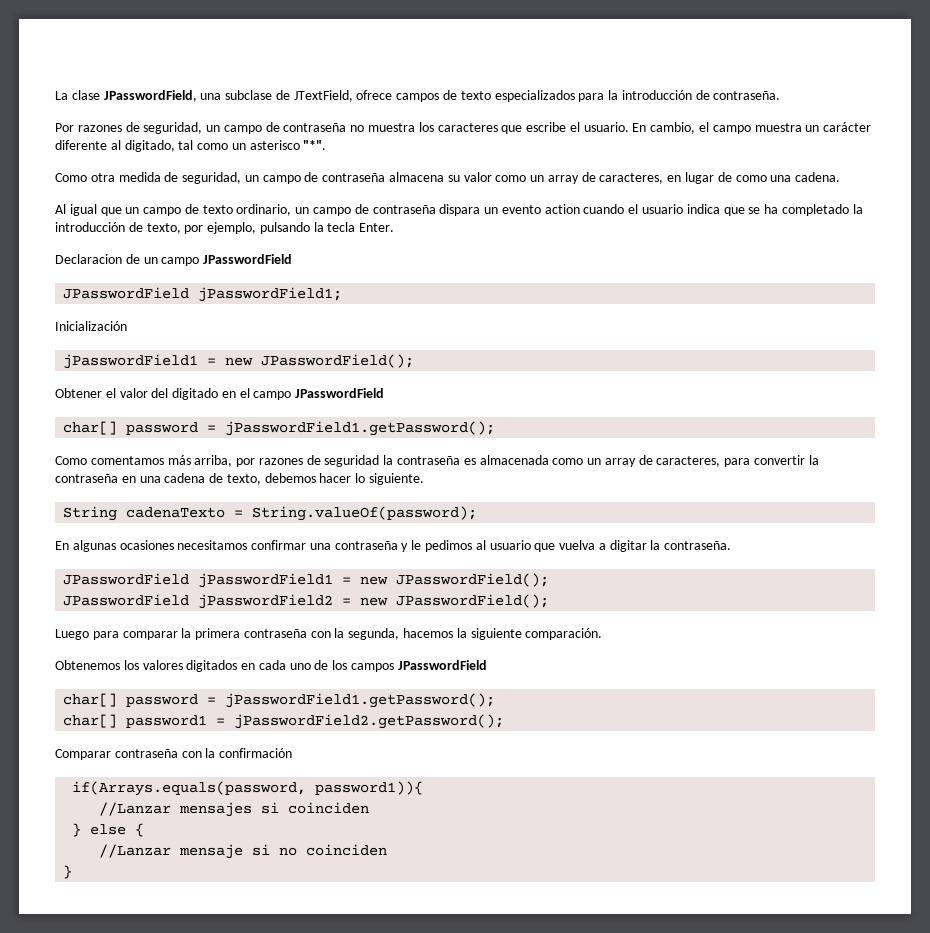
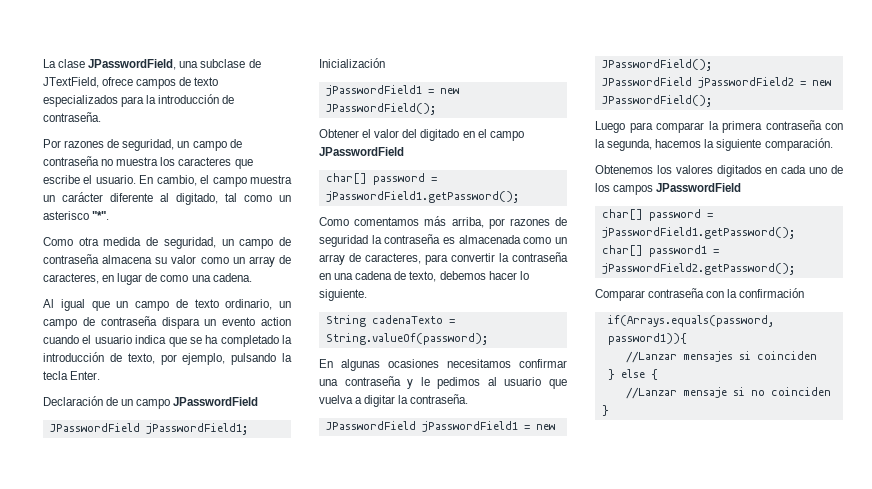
- Declaracion de un campo JPasswordField
+ Declaración de un campo JPasswordField

